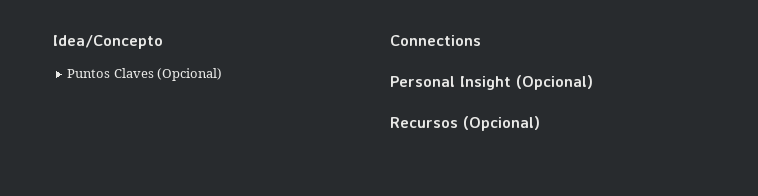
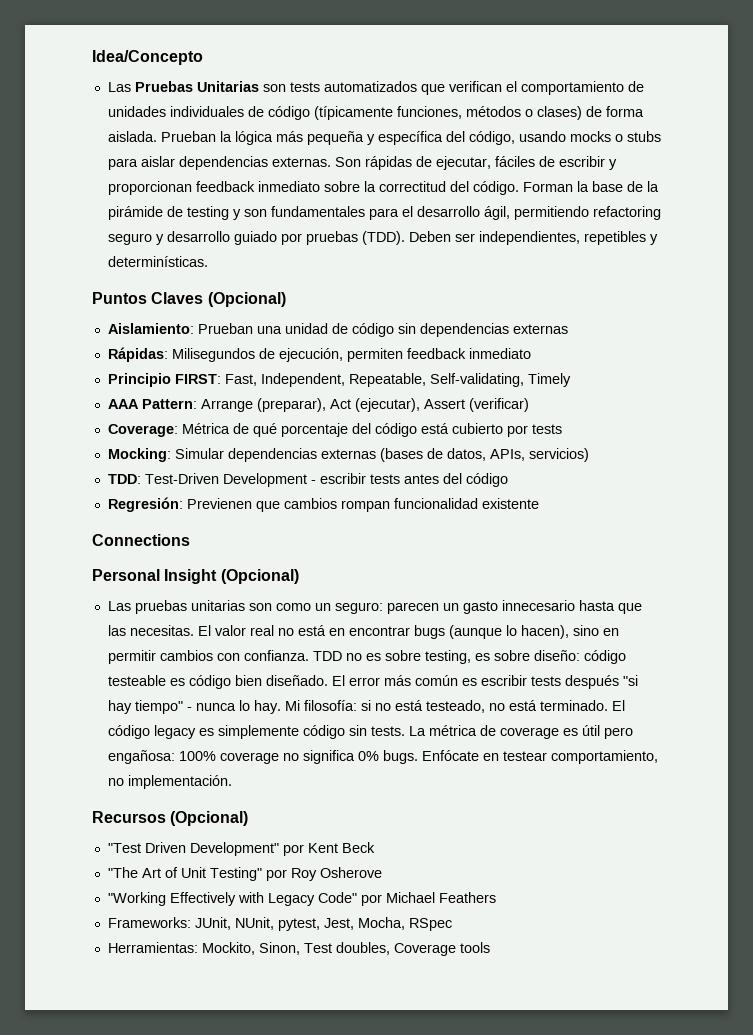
+ Las Pruebas Unitarias son tests automatizados que verifican el comportamiento de unidades individuales de código (típicamente funciones, métodos o clases) de forma aislada. Prueban la lógica más pequeña y específica del código, usando mocks o stubs para aislar dependencias externas. Son rápidas de ejecutar, fáciles de escribir y proporcionan feedback inmediato sobre la correctitud del código. Forman la base de la pirámide de testing y son fundamentales para el desarrollo ágil, permitiendo refactoring seguro y desarrollo guiado por pruebas (TDD). Deben ser independientes, repetibles y determinísticas.
  Puntos Claves (Opcional)
+ Aislamiento: Prueban una unidad de código sin dependencias externas
+ Rápidas: Milisegundos de ejecución, permiten feedback inmediato
+ Principio FIRST: Fast, Independent, Repeatable, Self-validating, Timely
+ AAA Pattern: Arrange (preparar), Act (ejecutar), Assert (verificar)
+ Coverage: Métrica de qué porcentaje del código está cubierto por tests
+ Mocking: Simular dependencias externas (bases de datos, APIs, servicios)
+ TDD: Test-Driven Development - escribir tests antes del código
+ Regresión: Previenen que cambios rompan funcionalidad existente
  Connections
  Personal Insight (Opcional)
+ Las pruebas unitarias son como un seguro: parecen un gasto innecesario hasta que las necesitas. El valor real no está en encontrar bugs (aunque lo hacen), sino en permitir cambios con confianza. TDD no es sobre testing, es sobre diseño: código testeable es código bien diseñado. El error más común es escribir tests después "si hay tiempo" - nunca lo hay. Mi filosofía: si no está testeado, no está terminado. El código legacy es simplemente código sin tests. La métrica de coverage es útil pero engañosa: 100% coverage no significa 0% bugs. Enfócate en testear comportamiento, no implementación.
  Recursos (Opcional)
+ "Test Driven Development" por Kent Beck
+ "The Art of Unit Testing" por Roy Osherove
+ "Working Effectively with Legacy Code" por Michael Feathers
+ Frameworks: JUnit, NUnit, pytest, Jest, Mocha, RSpec
+ Herramientas: Mockito, Sinon, Test doubles, Coverage tools

